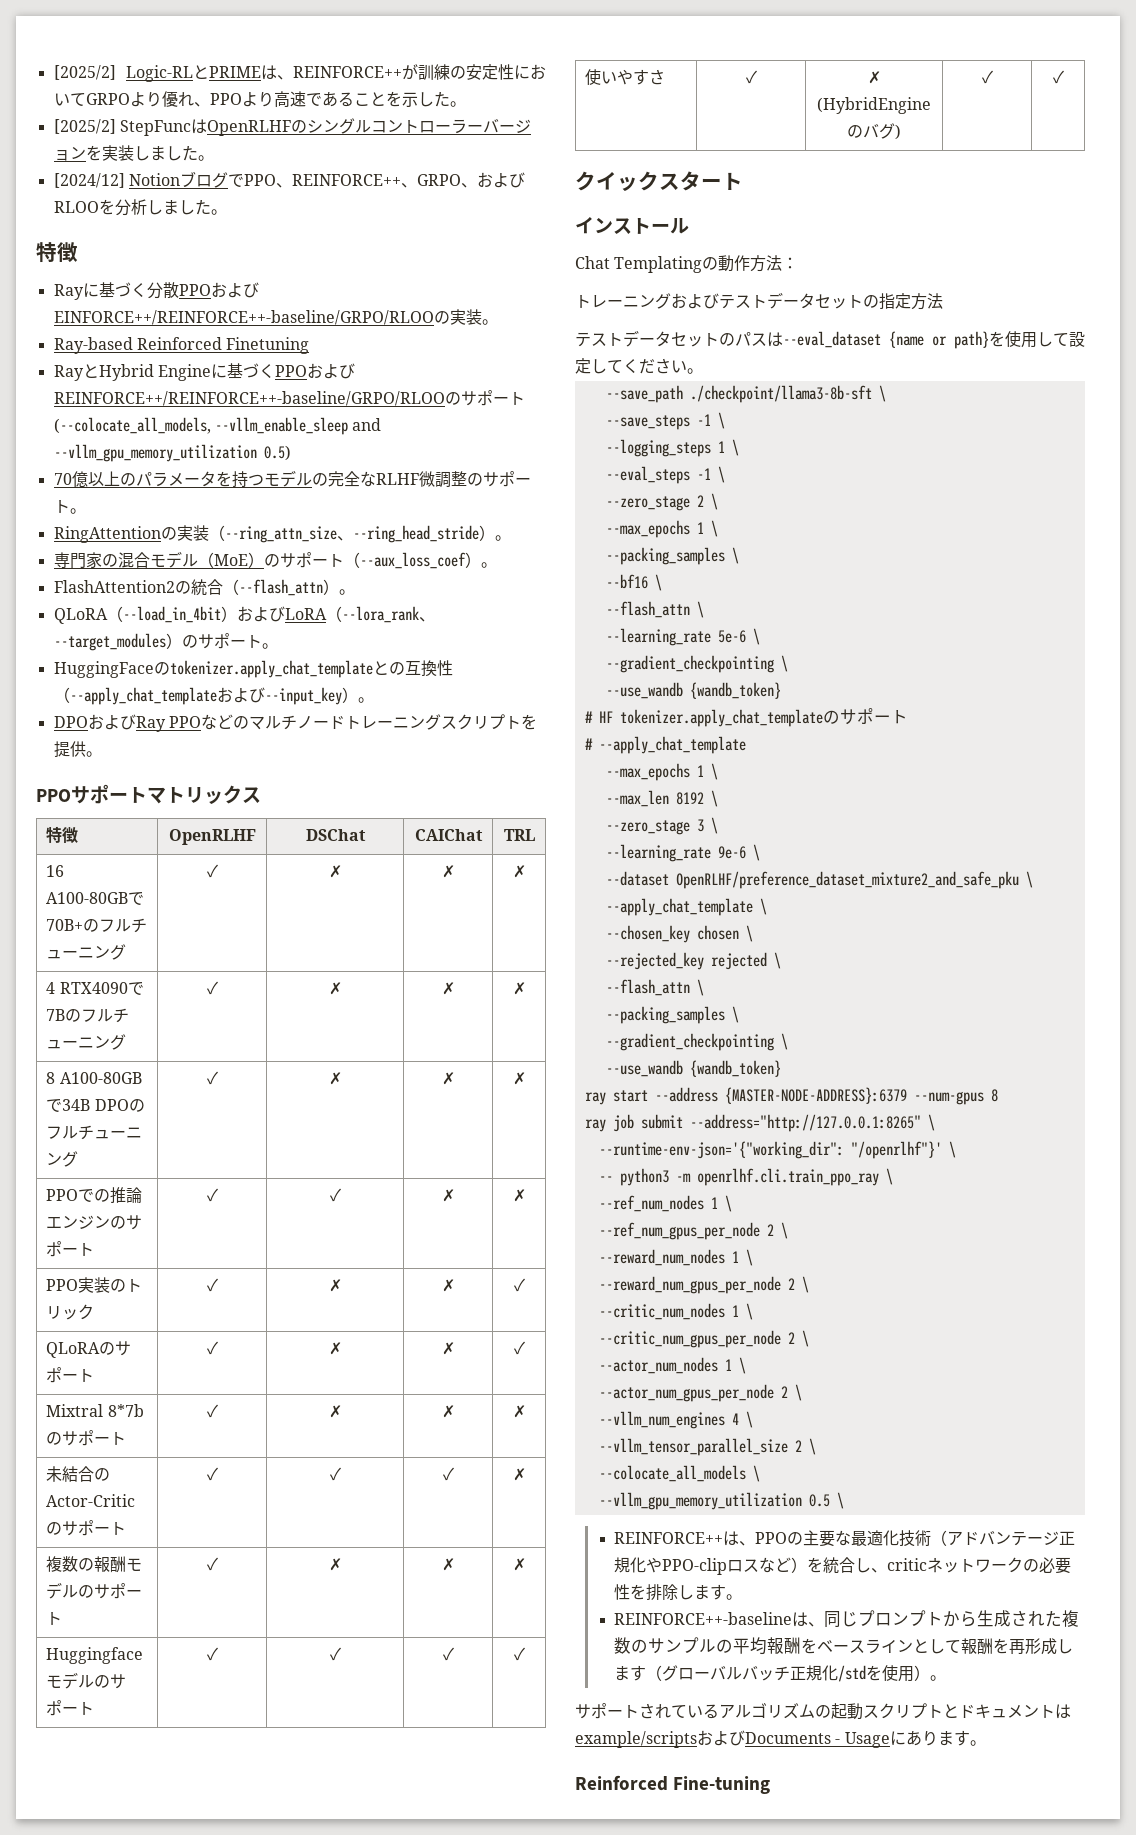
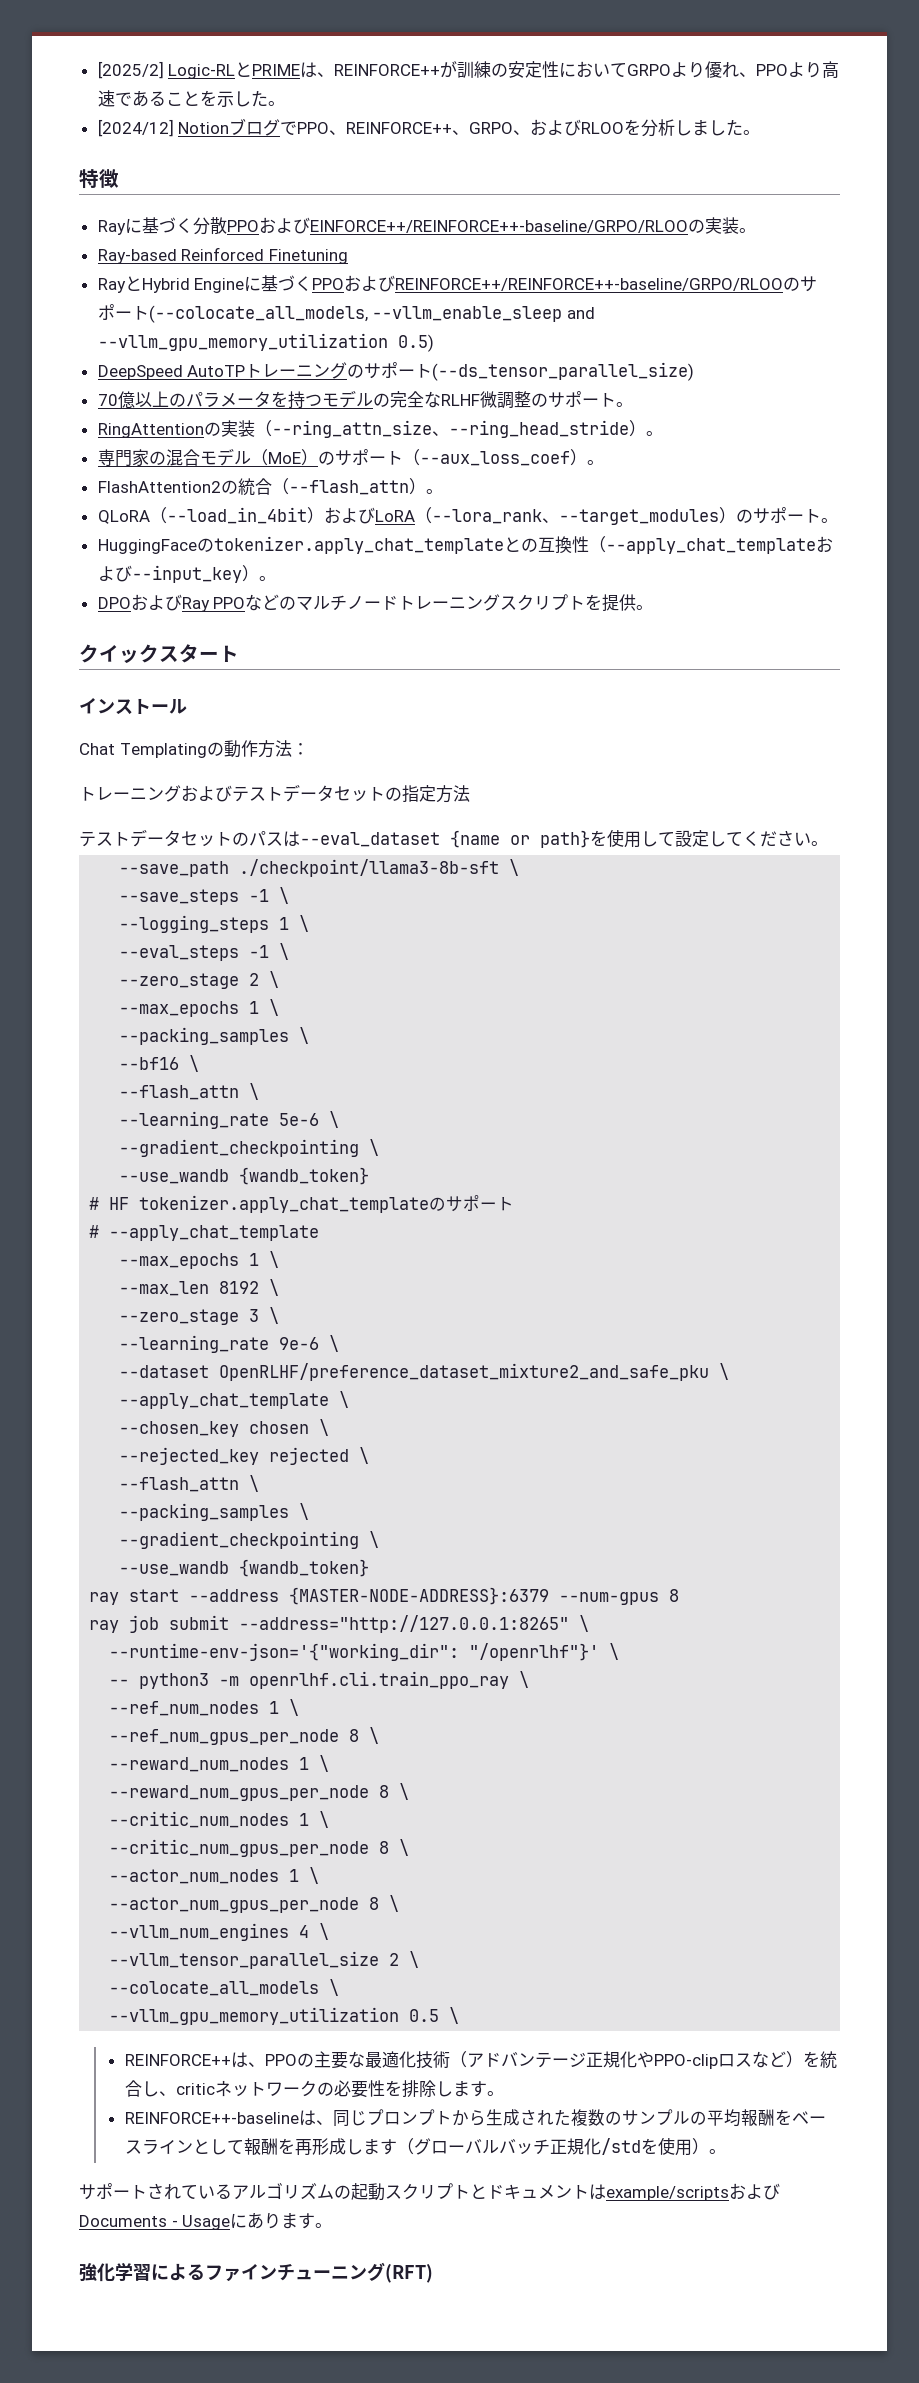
- [2025/2] StepFuncはOpenRLHFのシングルコントローラーバージョンを実装しました。
+ DeepSpeed AutoTPトレーニングのサポート(--ds_tensor_parallel_size)
- PPOサポートマトリックス
- 特徴 | OpenRLHF | DSChat | CAIChat | TRL
- 16 A100-80GBで70B+のフルチューニング | ✓ | ✗ | ✗ | ✗
- 4 RTX4090で7Bのフルチューニング | ✓ | ✗ | ✗ | ✗
- 8 A100-80GBで34B DPOのフルチューニング | ✓ | ✗ | ✗ | ✗
- PPOでの推論エンジンのサポート | ✓ | ✓ | ✗ | ✗
- PPO実装のトリック | ✓ | ✗ | ✗ | ✓
- QLoRAのサポート | ✓ | ✗ | ✗ | ✓
- Mixtral 8*7bのサポート | ✓ | ✗ | ✗ | ✗
- 未結合のActor-Criticのサポート | ✓ | ✓ | ✓ | ✗
- 複数の報酬モデルのサポート | ✓ | ✗ | ✗ | ✗
- Huggingfaceモデルのサポート | ✓ | ✓ | ✓ | ✓
- 使いやすさ | ✓ | ✗ (HybridEngineのバグ) | ✓ | ✓
- --ref_num_gpus_per_node 2 \
+ --ref_num_gpus_per_node 8 \
- --reward_num_gpus_per_node 2 \
+ --reward_num_gpus_per_node 8 \
- --critic_num_gpus_per_node 2 \
+ --critic_num_gpus_per_node 8 \
- --actor_num_gpus_per_node 2 \
+ --actor_num_gpus_per_node 8 \
- Reinforced Fine-tuning
+ 強化学習によるファインチューニング(RFT)

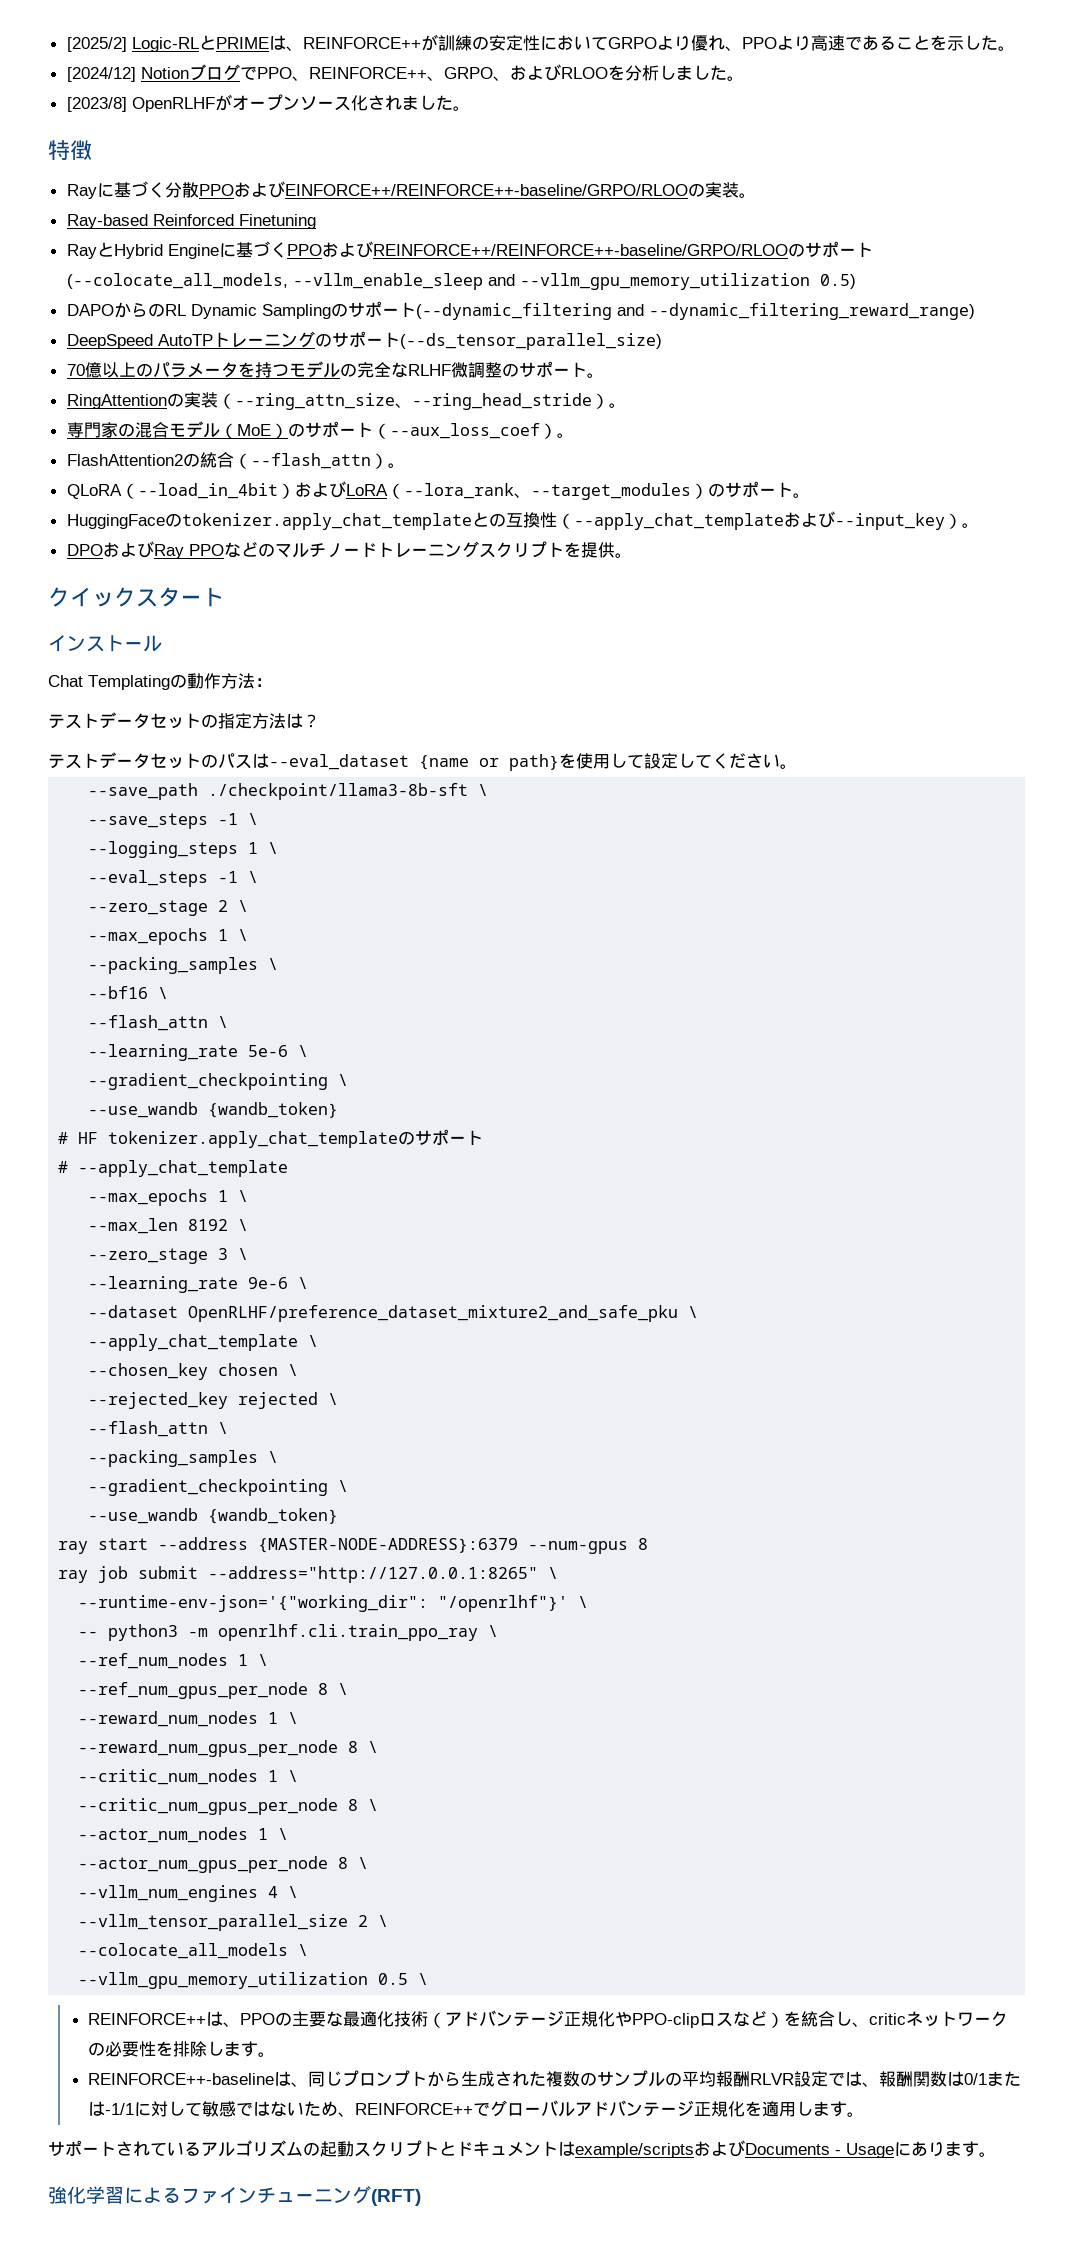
+ [2023/8] OpenRLHFがオープンソース化されました。
+ DAPOからのRL Dynamic Samplingのサポート(--dynamic_filtering and --dynamic_filtering_reward_range)
- トレーニングおよびテストデータセットの指定方法
+ テストデータセットの指定方法は？
- REINFORCE++-baselineは、同じプロンプトから生成された複数のサンプルの平均報酬をベースラインとして報酬を再形成します（グローバルバッチ正規化/stdを使用）。
+ REINFORCE++-baselineは、同じプロンプトから生成された複数のサンプルの平均報酬RLVR設定では、報酬関数は0/1または-1/1に対して敏感ではないため、REINFORCE++でグローバルアドバンテージ正規化を適用します。

